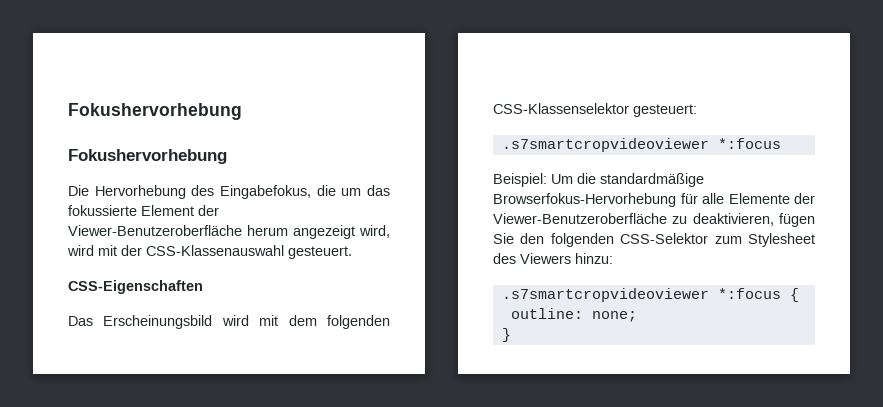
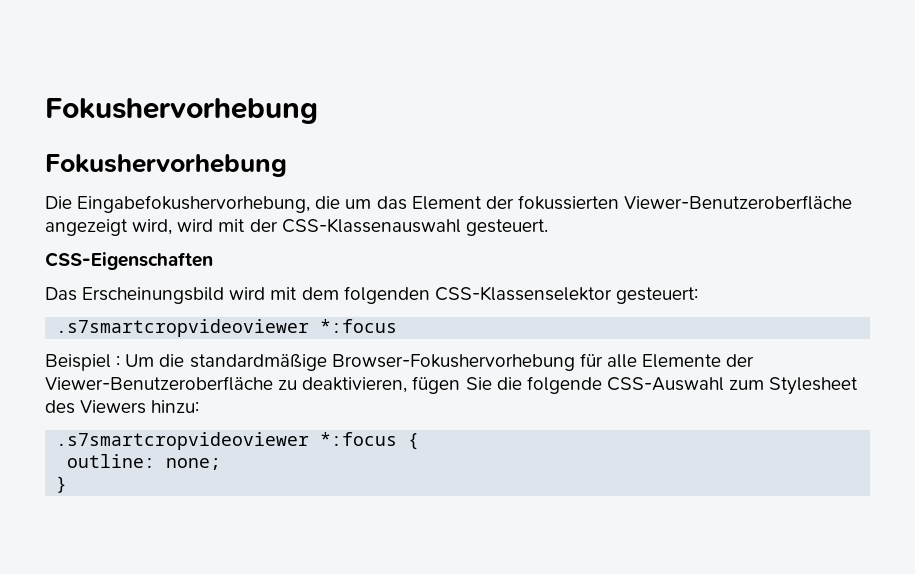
- Die Hervorhebung des Eingabefokus, die um das fokussierte Element der Viewer-Benutzeroberfläche herum angezeigt wird, wird mit der CSS-Klassenauswahl gesteuert.
+ Die Eingabefokushervorhebung, die um das Element der fokussierten Viewer-Benutzeroberfläche angezeigt wird, wird mit der CSS-Klassenauswahl gesteuert.
- Beispiel: Um die standardmäßige Browserfokus-Hervorhebung für alle Elemente der Viewer-Benutzeroberfläche zu deaktivieren, fügen Sie den folgenden CSS-Selektor zum Stylesheet des Viewers hinzu:
+ Beispiel : Um die standardmäßige Browser-Fokushervorhebung für alle Elemente der Viewer-Benutzeroberfläche zu deaktivieren, fügen Sie die folgende CSS-Auswahl zum Stylesheet des Viewers hinzu:

